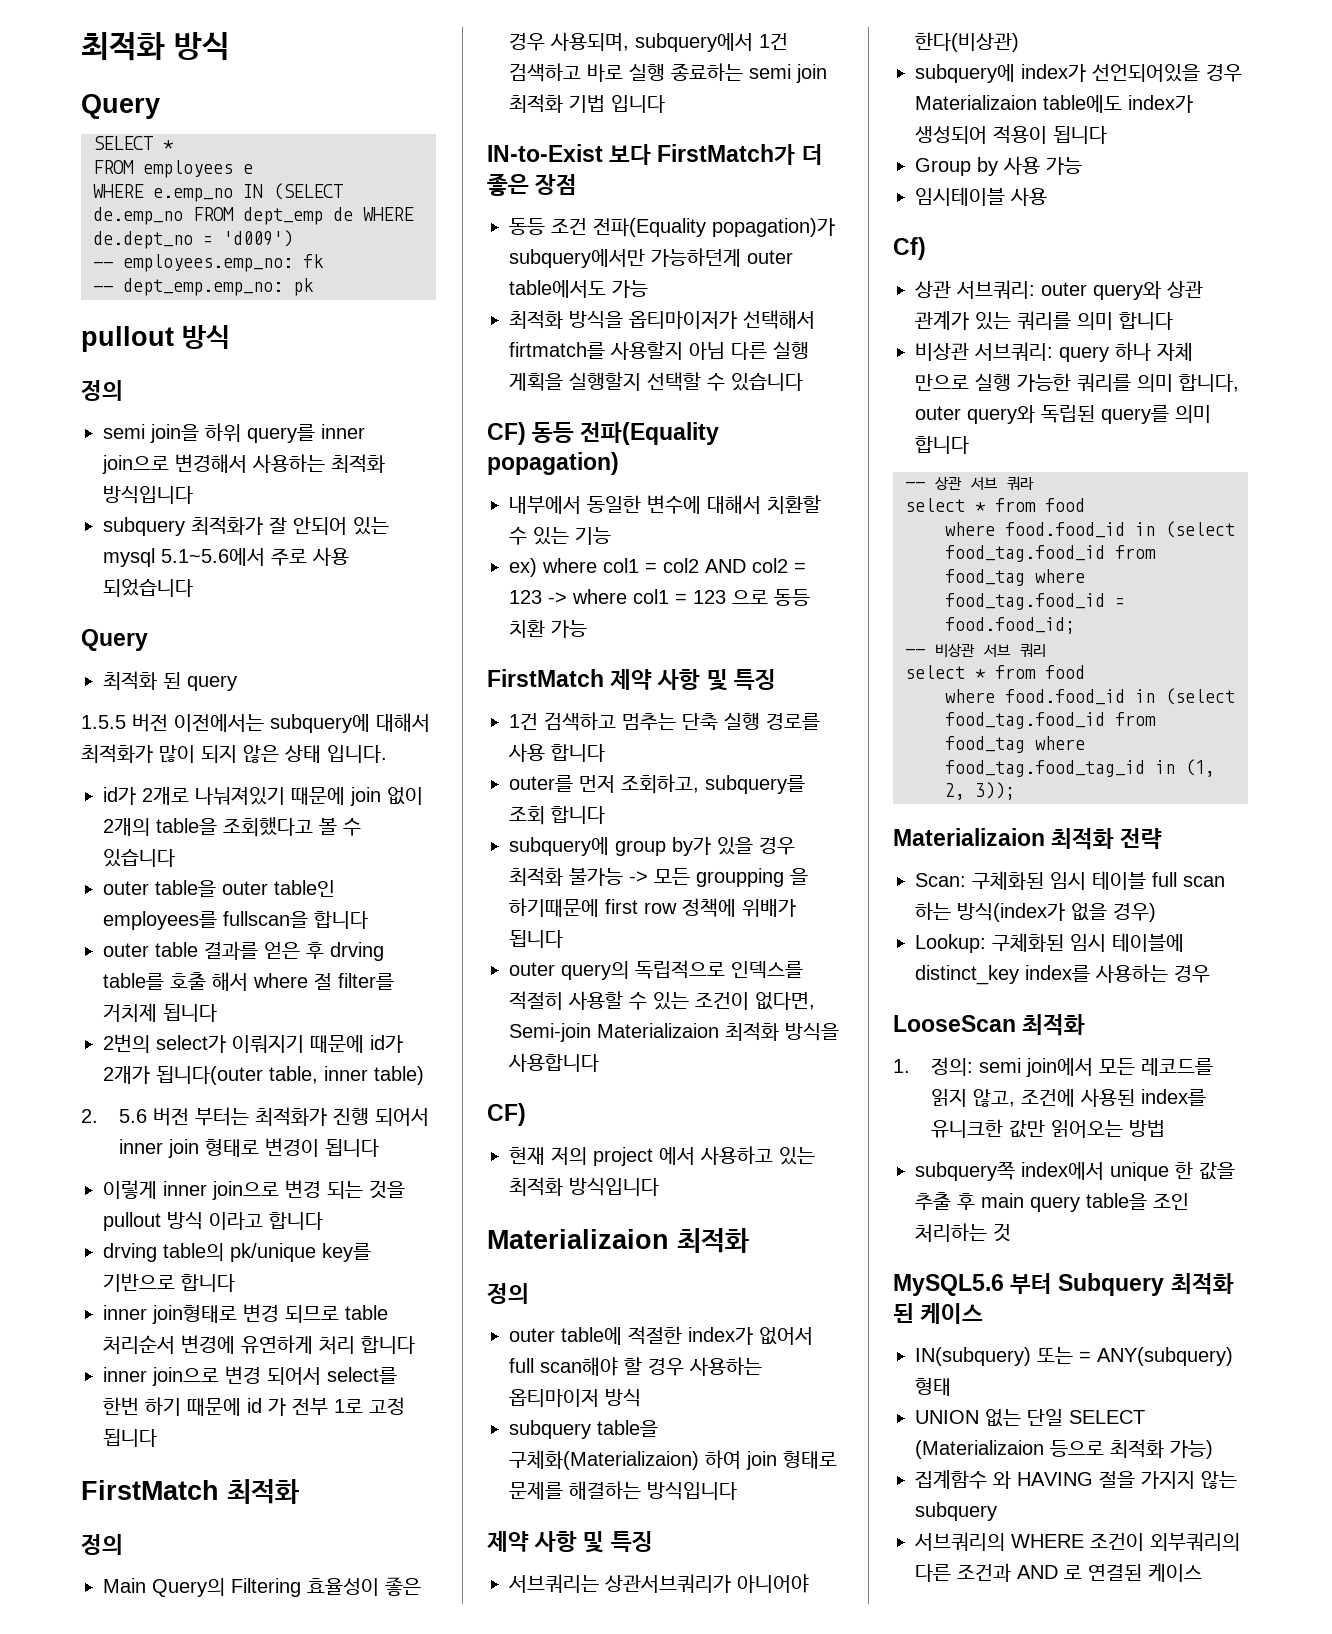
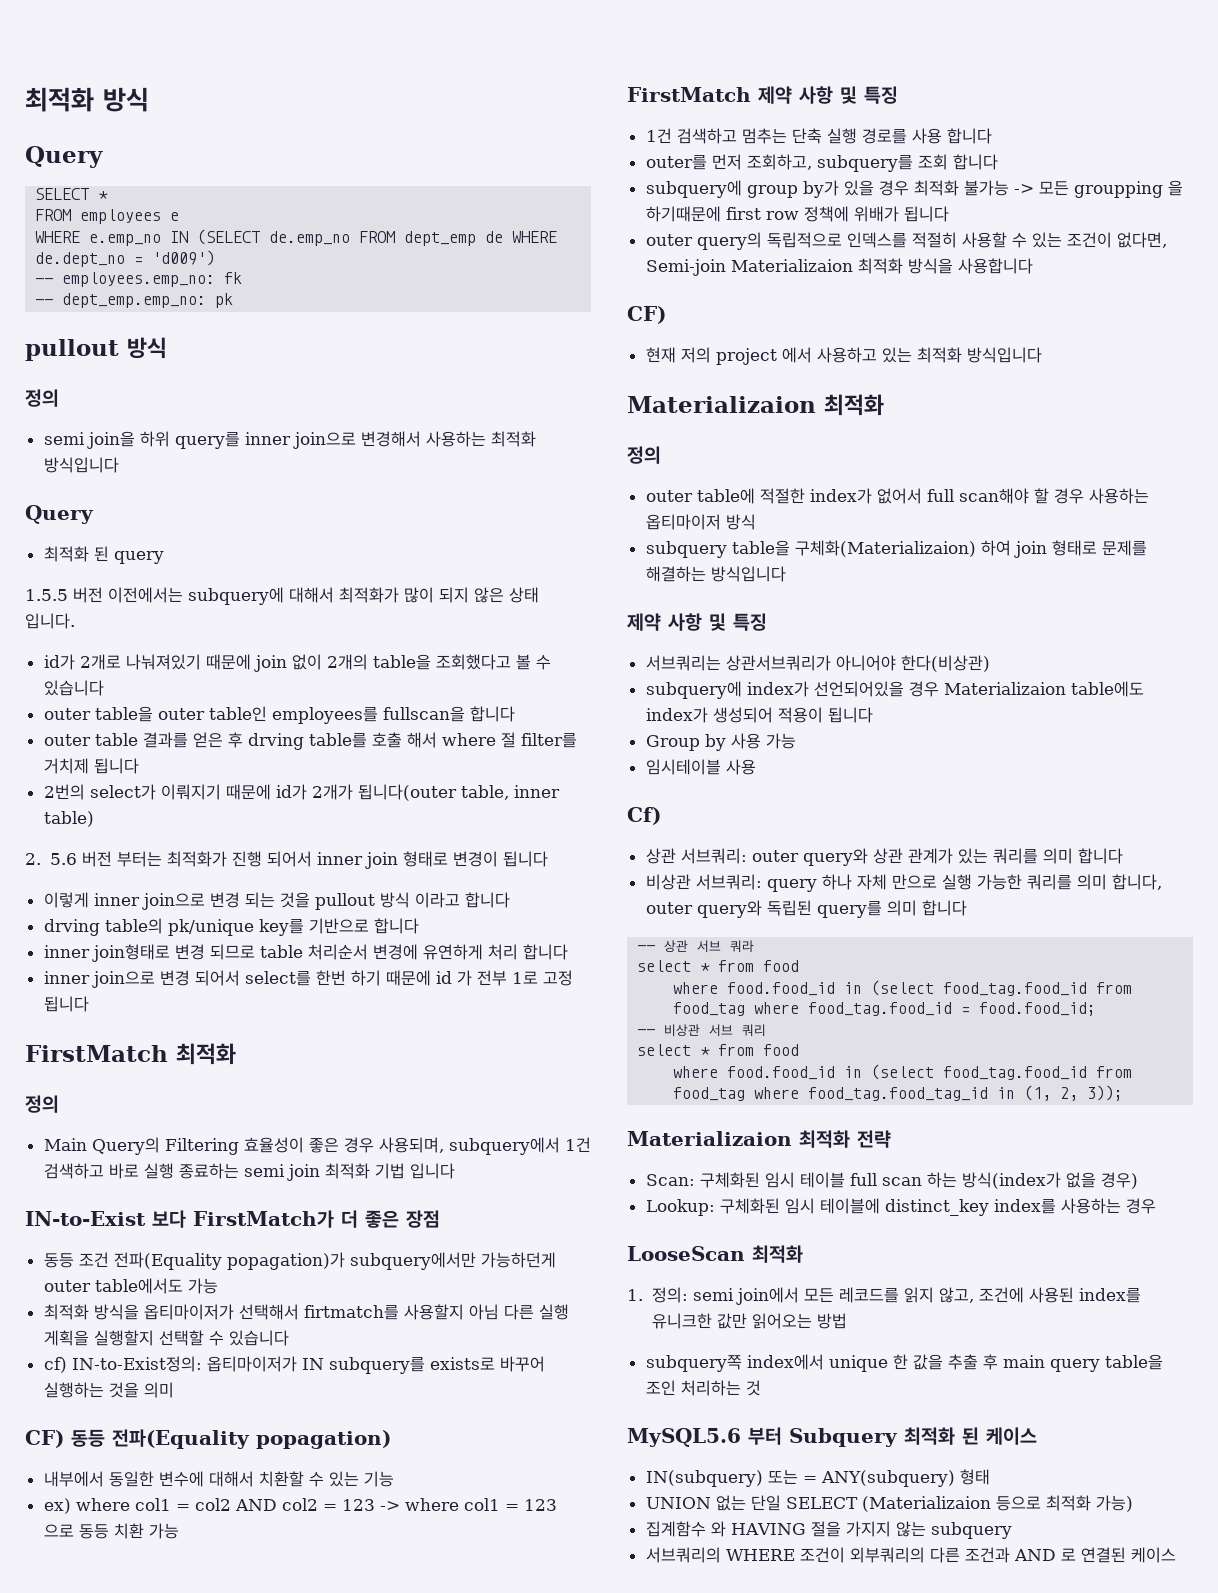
- subquery 최적화가 잘 안되어 있는 mysql 5.1~5.6에서 주로 사용 되었습니다
+ cf) IN-to-Exist정의: 옵티마이저가 IN subquery를 exists로 바꾸어 실행하는 것을 의미

